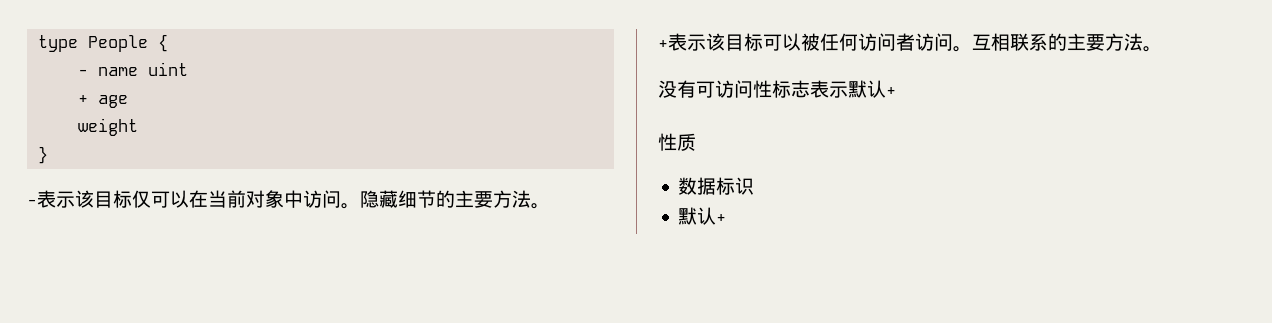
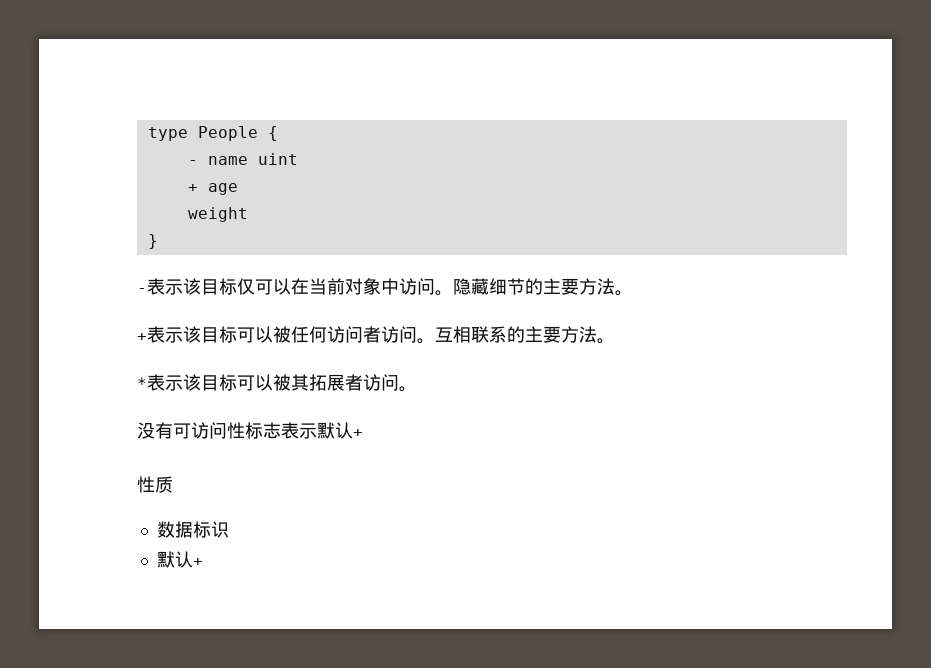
+ *表示该目标可以被其拓展者访问。

